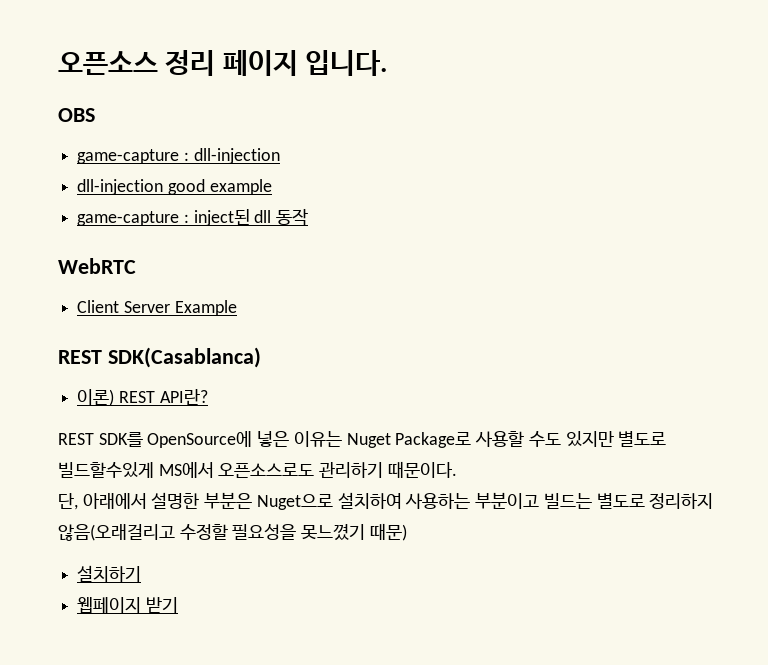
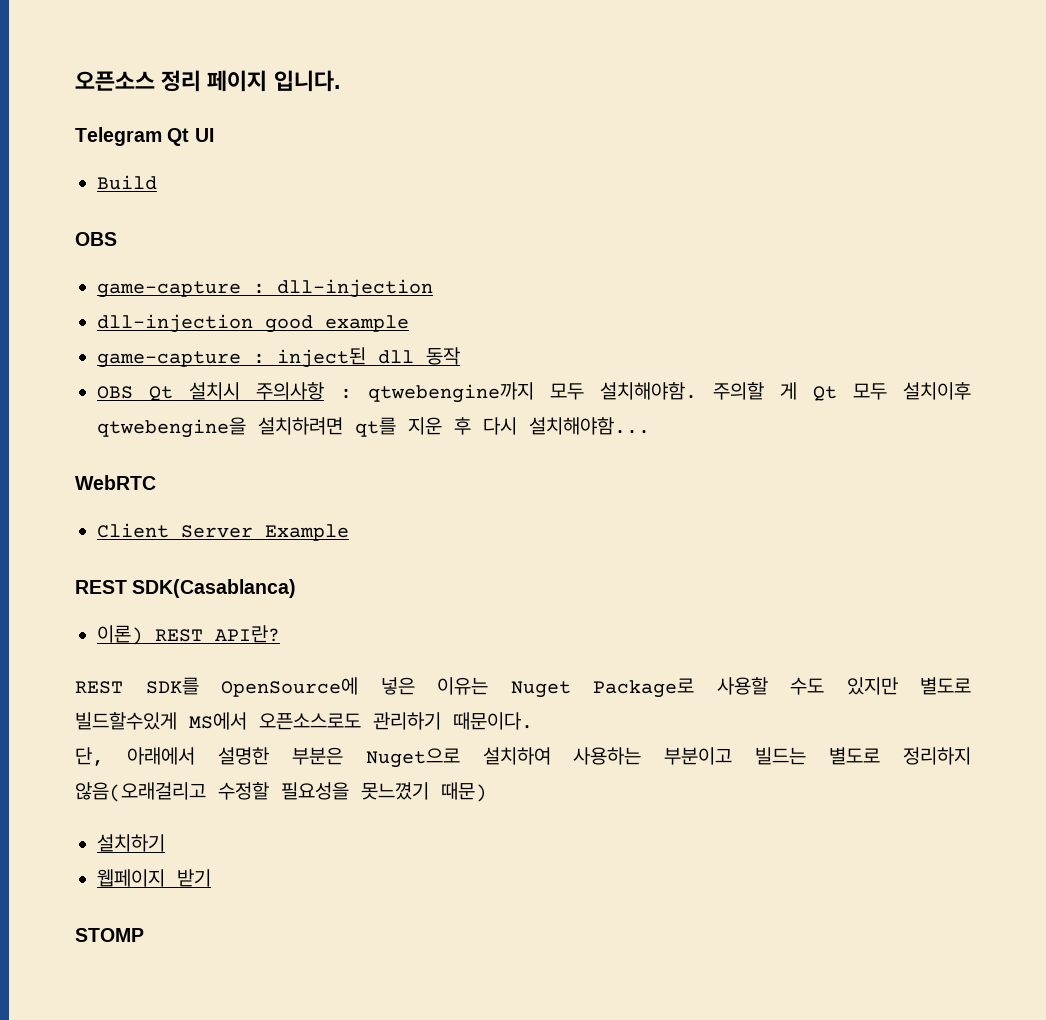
+ Telegram Qt UI
+ Build
+ OBS Qt 설치시 주의사항 : qtwebengine까지 모두 설치해야함. 주의할 게 Qt 모두 설치이후 qtwebengine을 설치하려면 qt를 지운 후 다시 설치해야함...
+ STOMP

